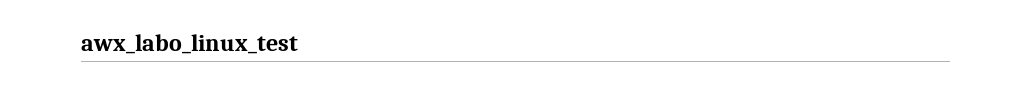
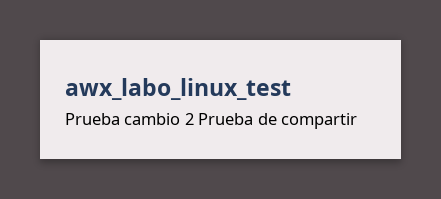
+ Prueba cambio 2 Prueba de compartir

